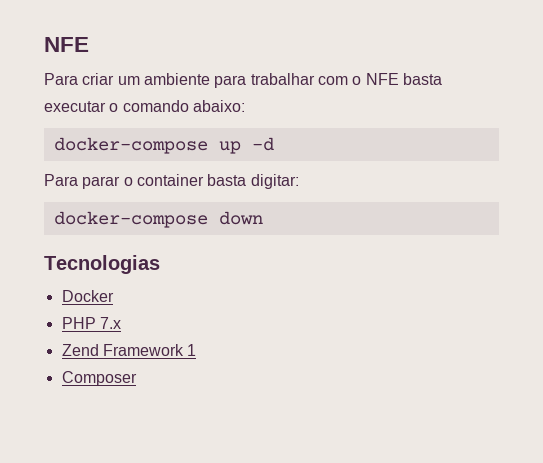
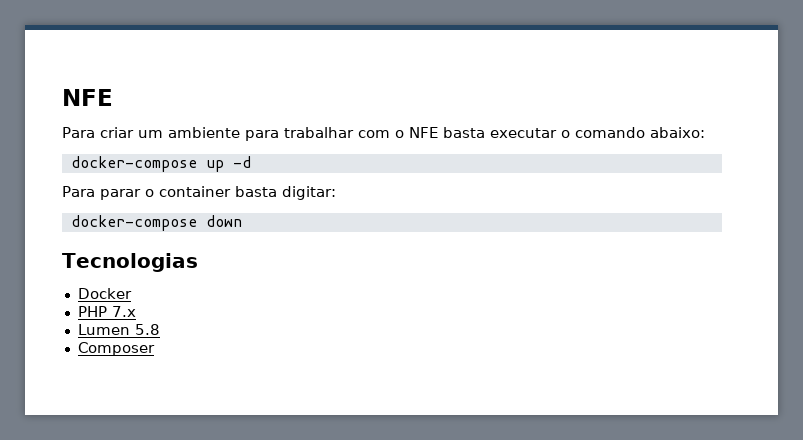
- Zend Framework 1
+ Lumen 5.8

